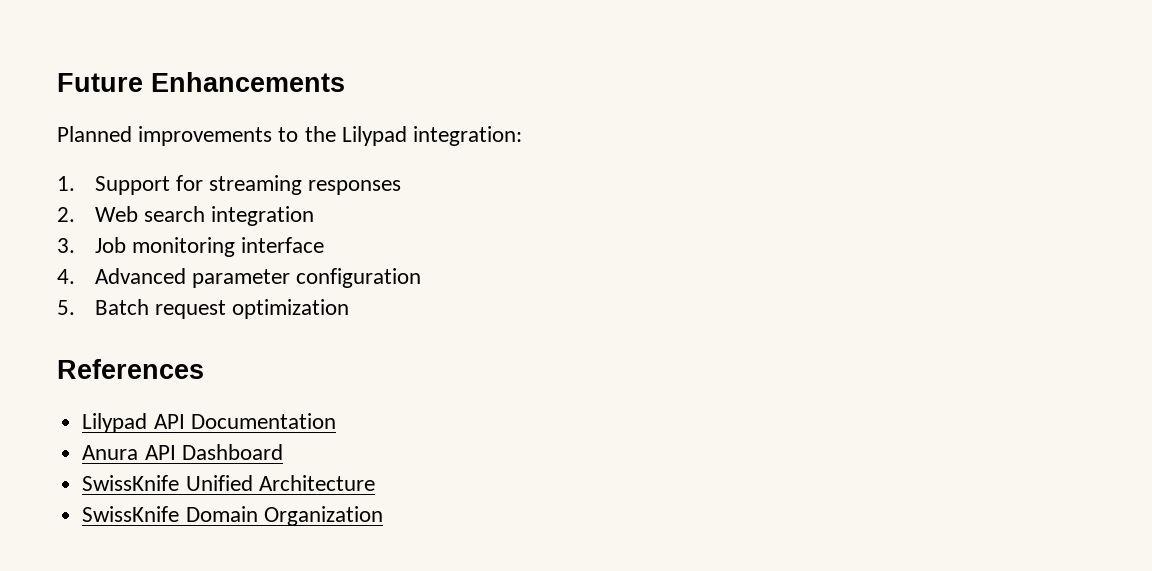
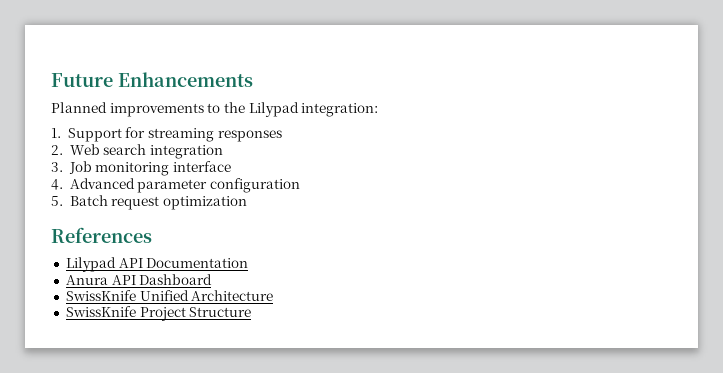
- SwissKnife Domain Organization
+ SwissKnife Project Structure

